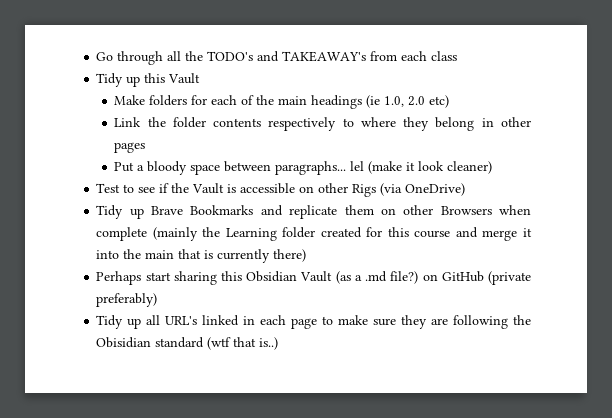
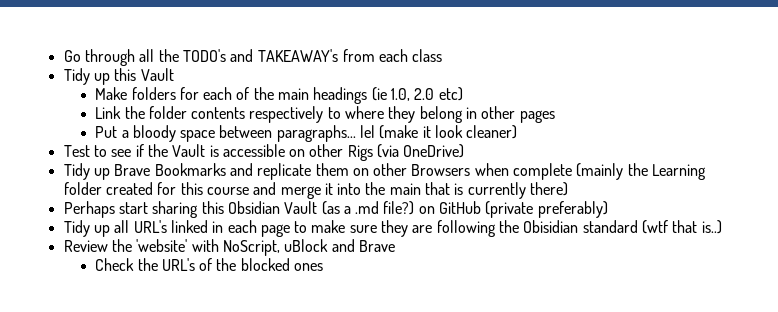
+ Review the 'website' with NoScript, uBlock and Brave
+ Check the URL's of the blocked ones

